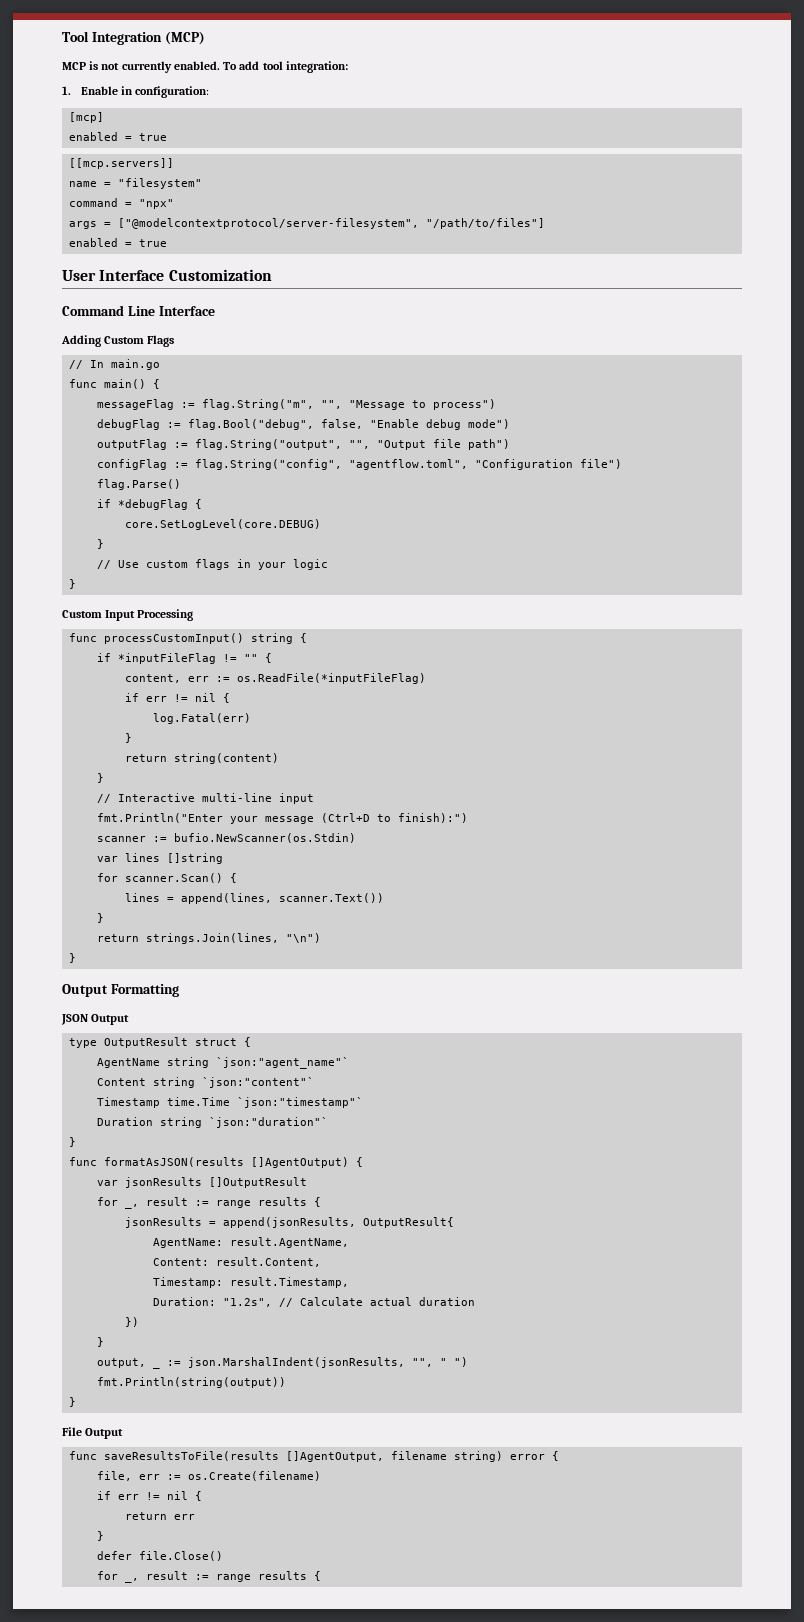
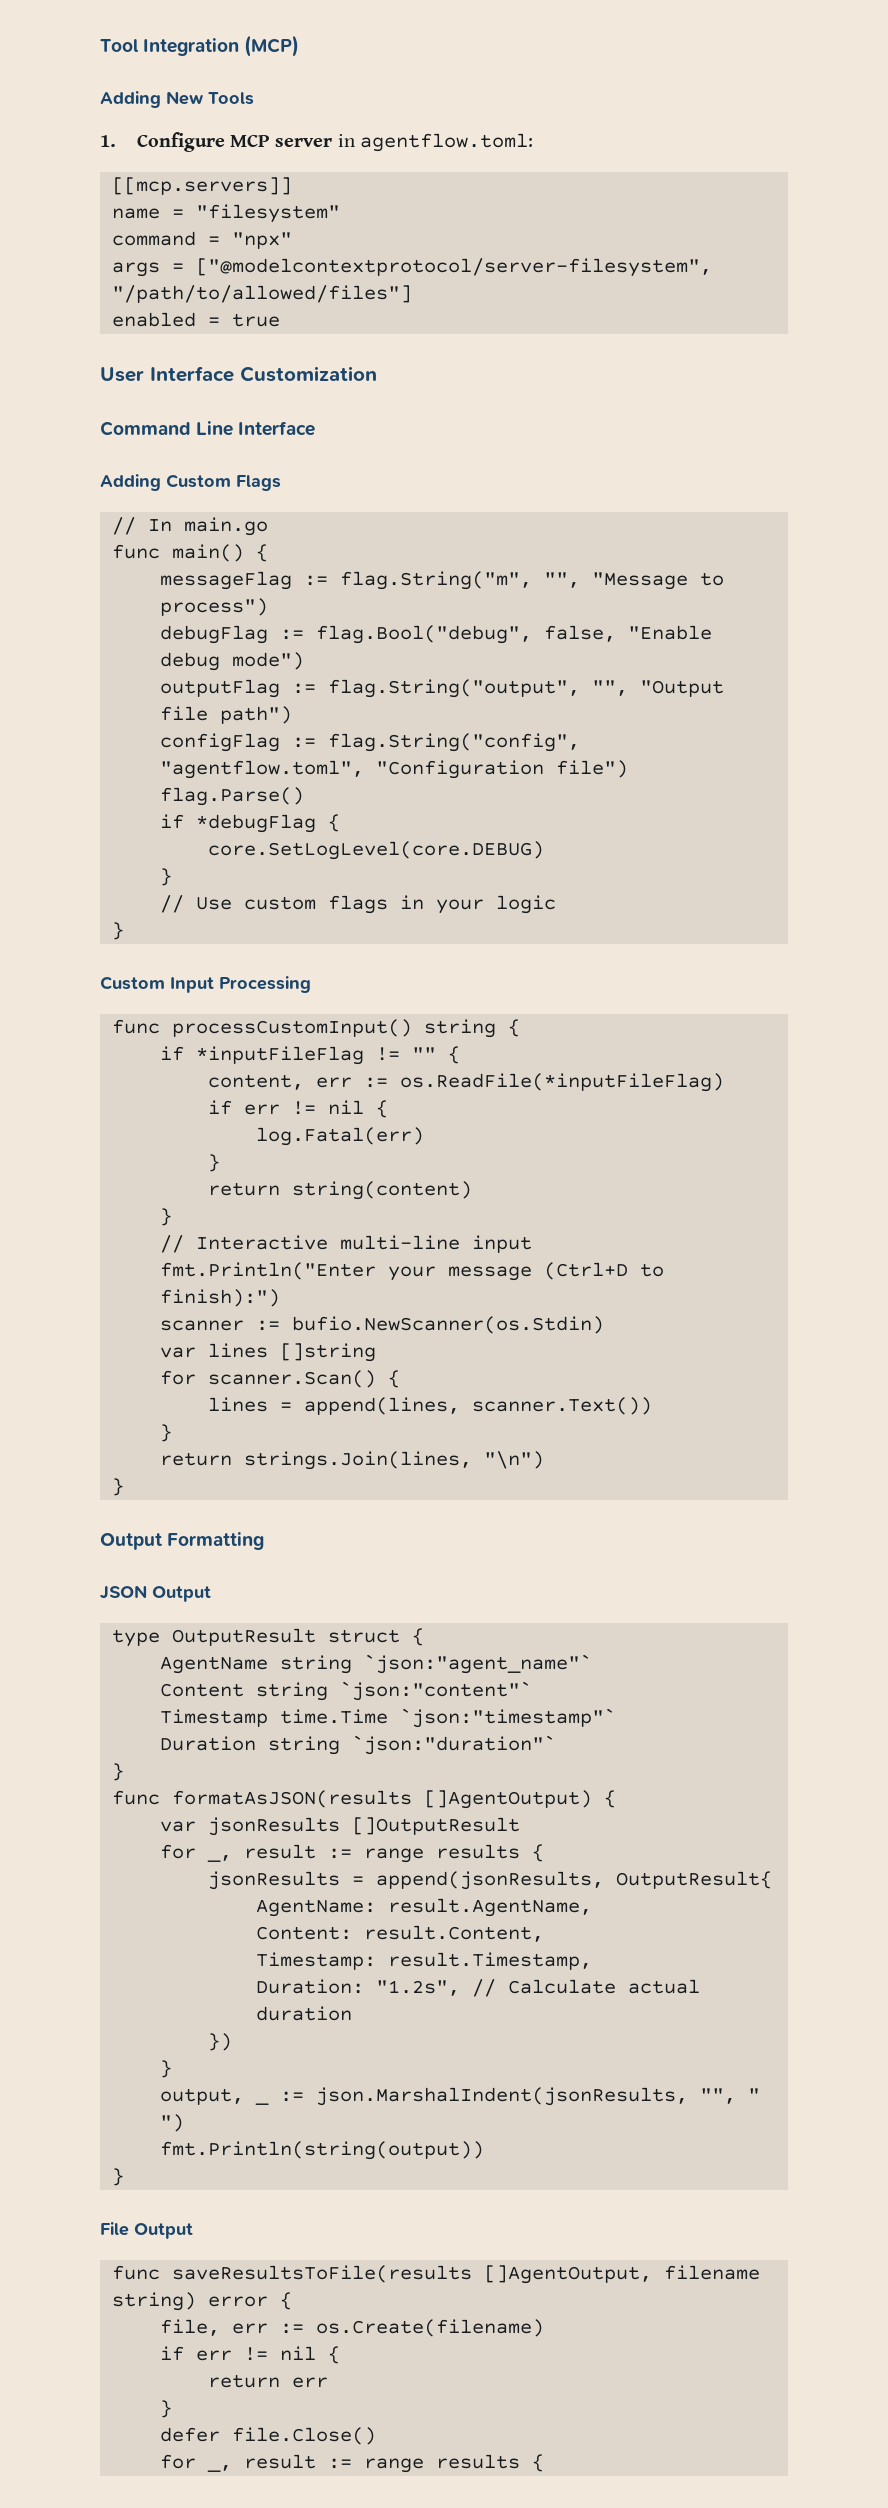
- MCP is not currently enabled. To add tool integration:
- 1. Enable in configuration:
- [mcp]
- enabled = true
+ Adding New Tools
+ 1. Configure MCP server in agentflow.toml:
- args = ["@modelcontextprotocol/server-filesystem", "/path/to/files"]
+ args = ["@modelcontextprotocol/server-filesystem", "/path/to/allowed/files"]

